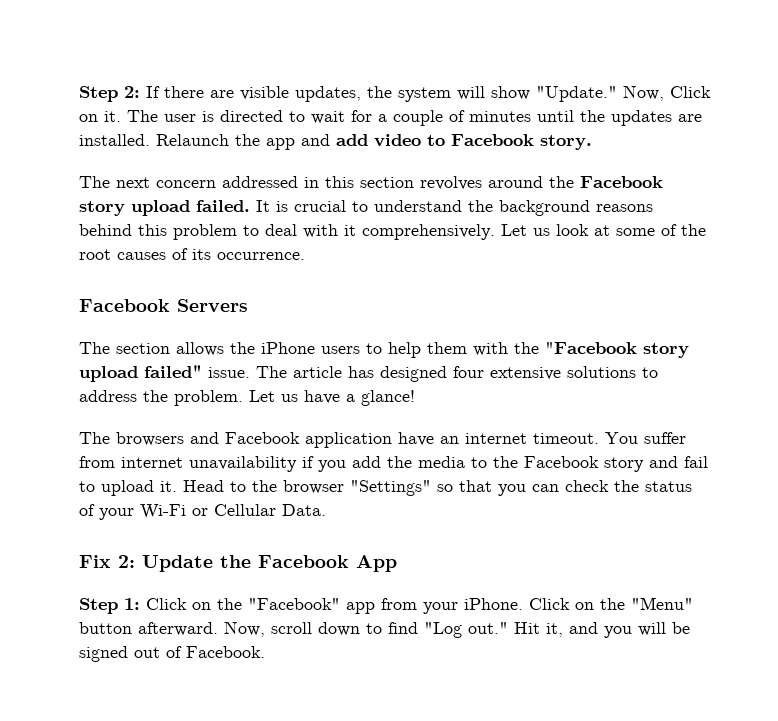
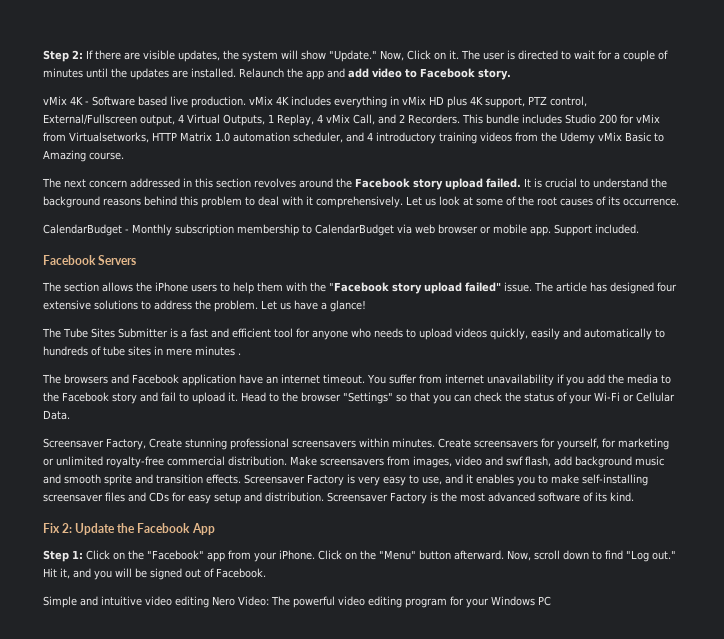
+ vMix 4K - Software based live production. vMix 4K includes everything in vMix HD plus 4K support, PTZ control, External/Fullscreen output, 4 Virtual Outputs, 1 Replay, 4 vMix Call, and 2 Recorders. This bundle includes Studio 200 for vMix from Virtualsetworks, HTTP Matrix 1.0 automation scheduler, and 4 introductory training videos from the Udemy vMix Basic to Amazing course.
+ CalendarBudget - Monthly subscription membership to CalendarBudget via web browser or mobile app. Support included.
+ The Tube Sites Submitter is a fast and efficient tool for anyone who needs to upload videos quickly, easily and automatically to hundreds of tube sites in mere minutes .
+ Screensaver Factory, Create stunning professional screensavers within minutes. Create screensavers for yourself, for marketing or unlimited royalty-free commercial distribution. Make screensavers from images, video and swf flash, add background music and smooth sprite and transition effects. Screensaver Factory is very easy to use, and it enables you to make self-installing screensaver files and CDs for easy setup and distribution. Screensaver Factory is the most advanced software of its kind.
+ Simple and intuitive video editing Nero Video: The powerful video editing program for your Windows PC

